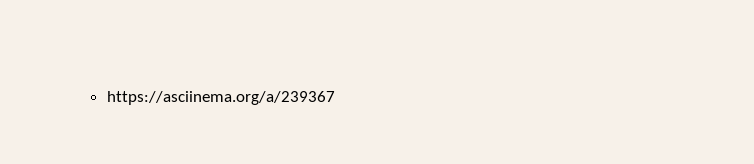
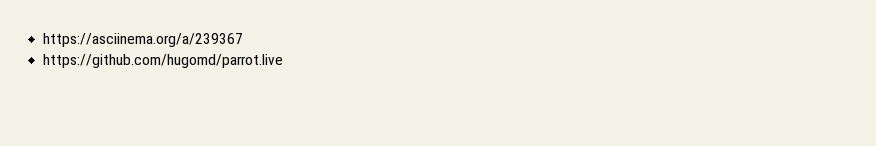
+ https://github.com/hugomd/parrot.live

